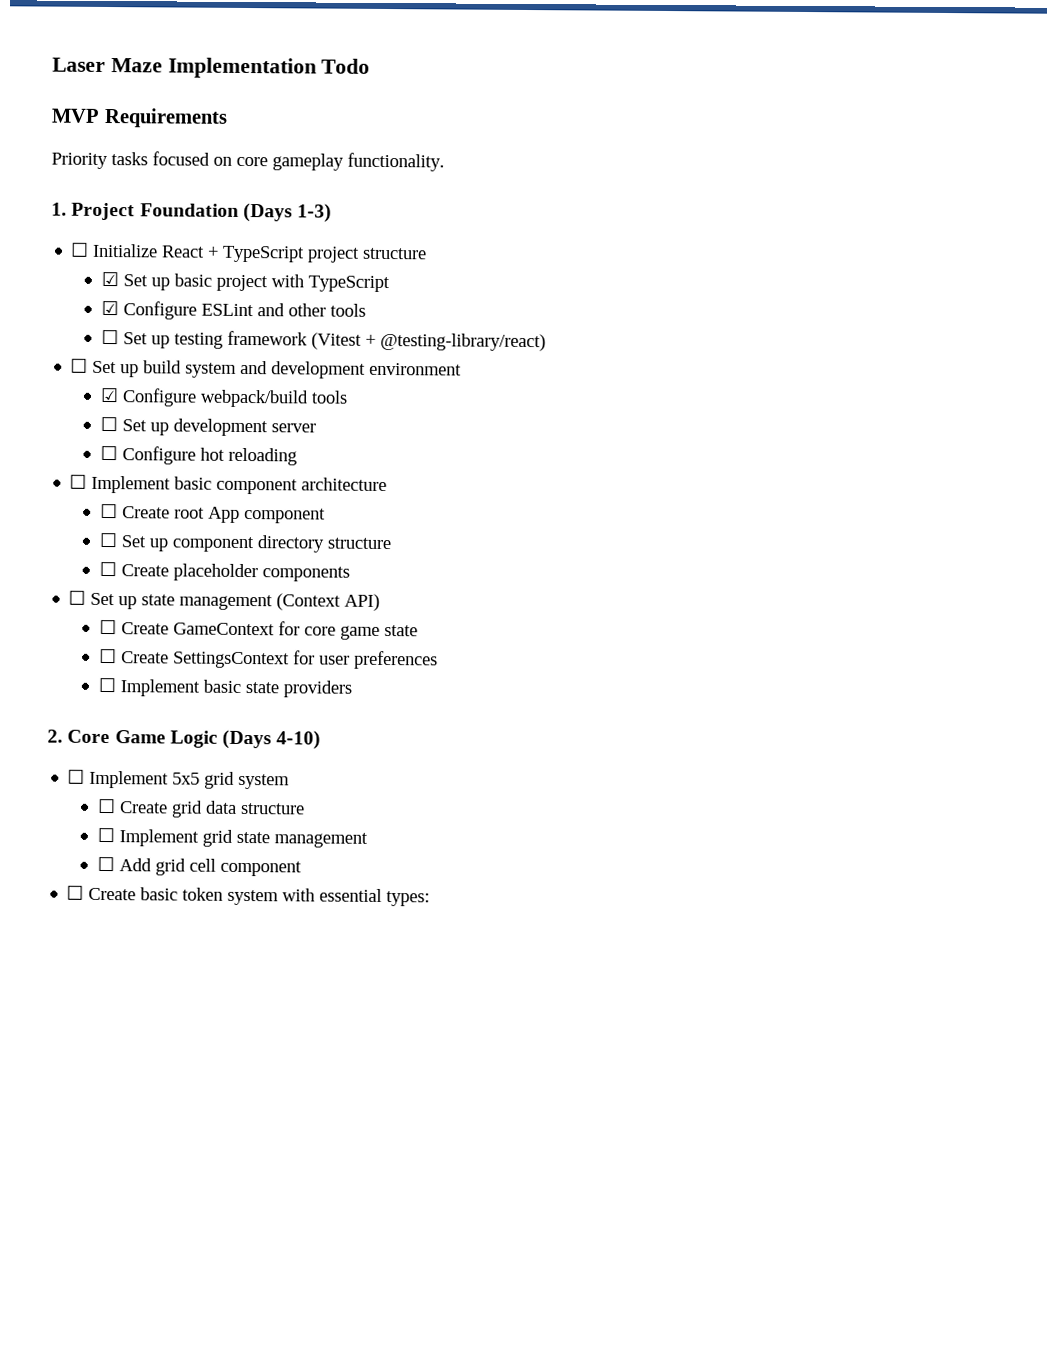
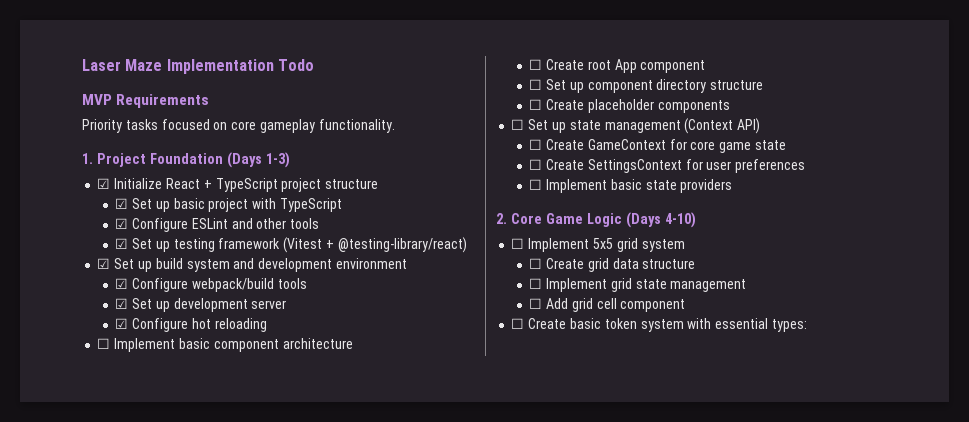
- ☐ Initialize React + TypeScript project structure
+ ☑ Initialize React + TypeScript project structure
- ☐ Set up testing framework (Vitest + @testing-library/react)
+ ☑ Set up testing framework (Vitest + @testing-library/react)
- ☐ Set up build system and development environment
+ ☑ Set up build system and development environment
- ☐ Set up development server
+ ☑ Set up development server
- ☐ Configure hot reloading
+ ☑ Configure hot reloading

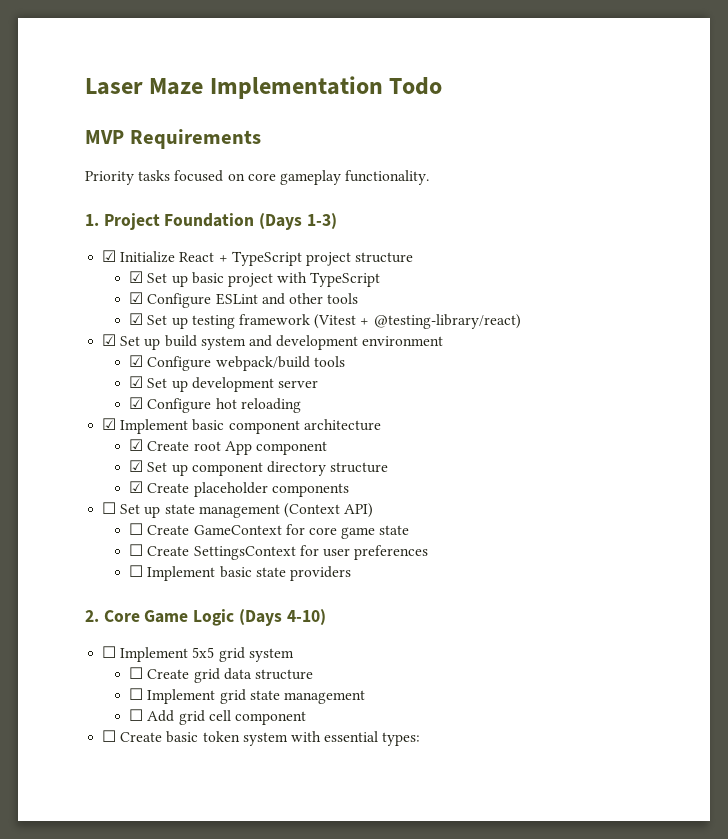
- ☐ Implement basic component architecture
+ ☑ Implement basic component architecture
- ☐ Create root App component
+ ☑ Create root App component
- ☐ Set up component directory structure
+ ☑ Set up component directory structure
- ☐ Create placeholder components
+ ☑ Create placeholder components

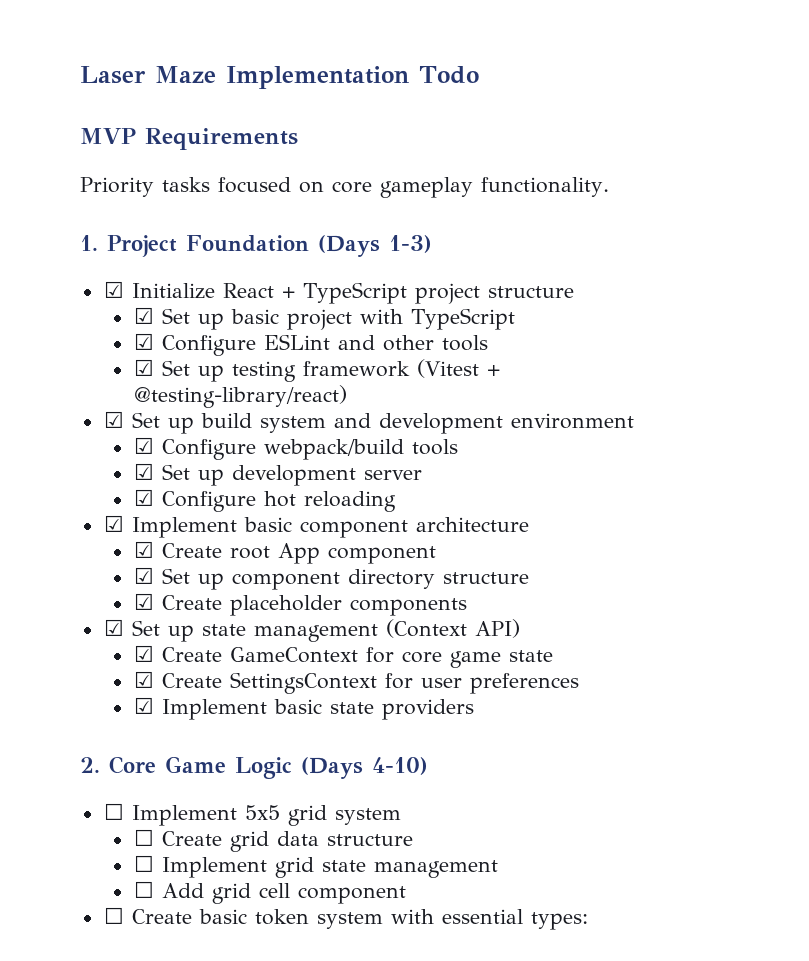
- ☐ Set up state management (Context API)
+ ☑ Set up state management (Context API)
- ☐ Create GameContext for core game state
+ ☑ Create GameContext for core game state
- ☐ Create SettingsContext for user preferences
+ ☑ Create SettingsContext for user preferences
- ☐ Implement basic state providers
+ ☑ Implement basic state providers

